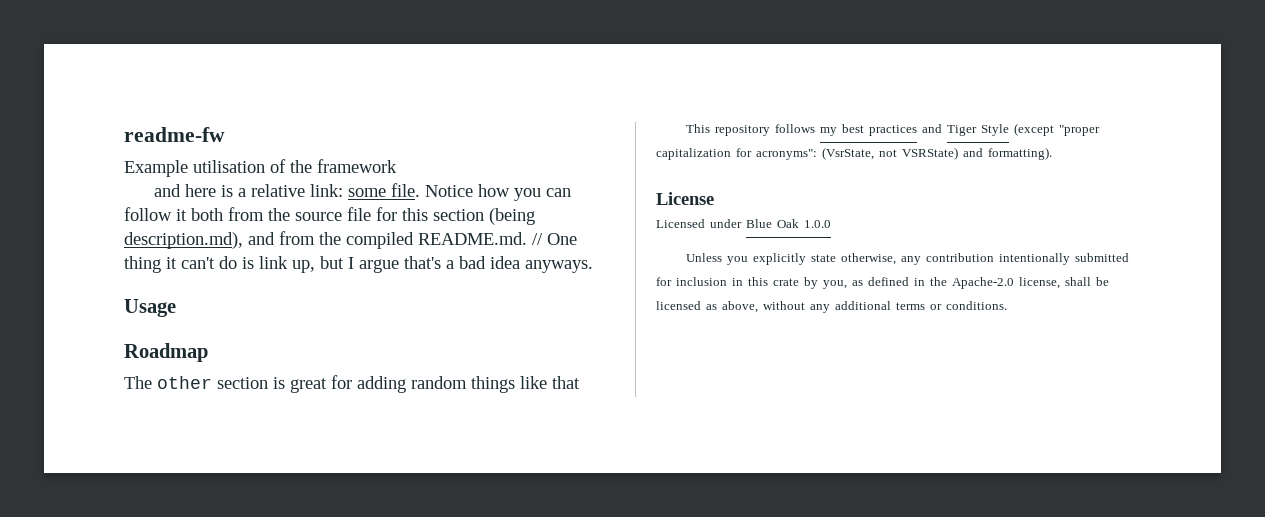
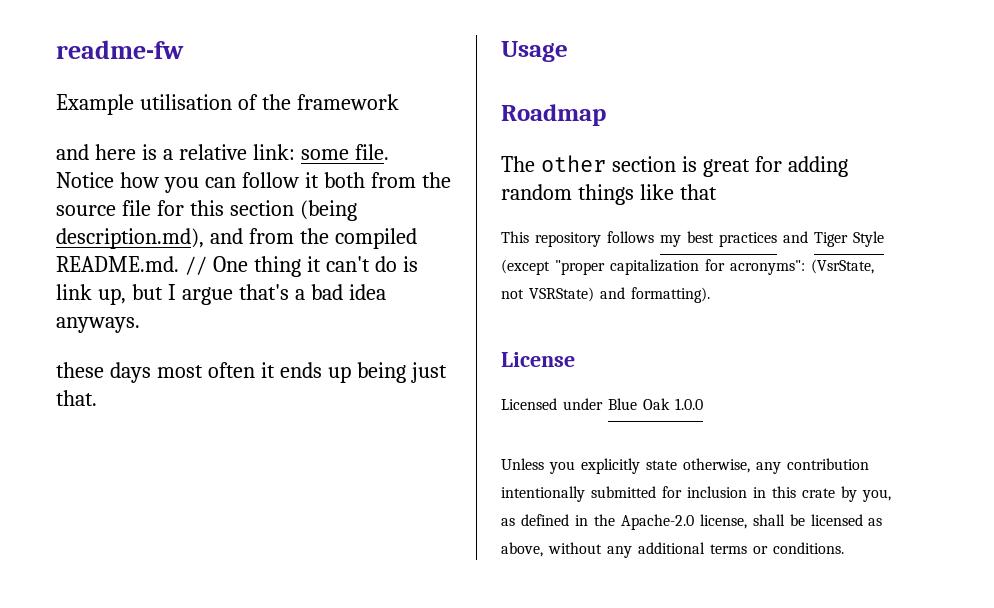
+ these days most often it ends up being just that.

